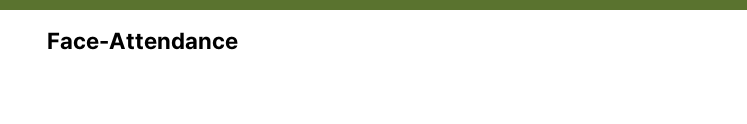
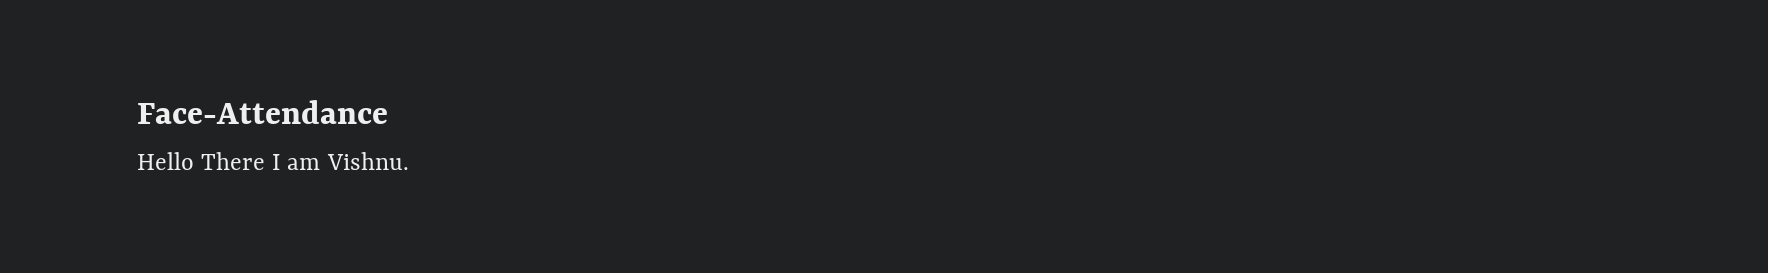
+ Hello There I am Vishnu.

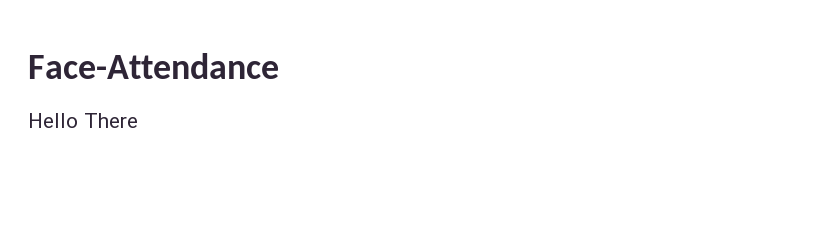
- Hello There I am Vishnu.
+ Hello There

